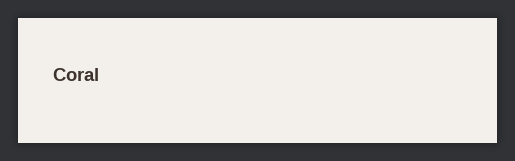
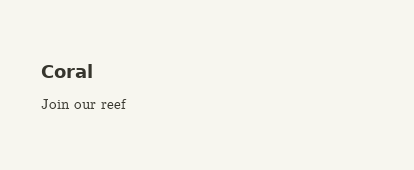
+ Join our reef

